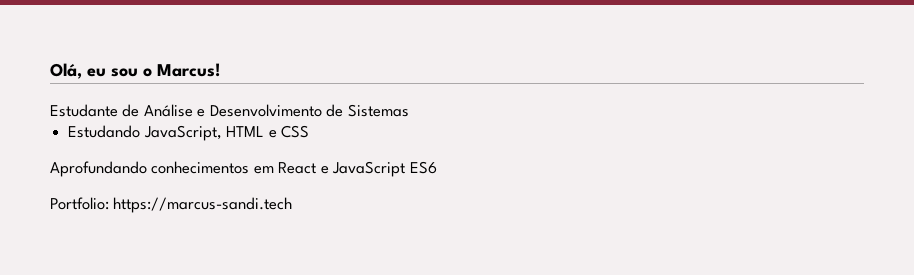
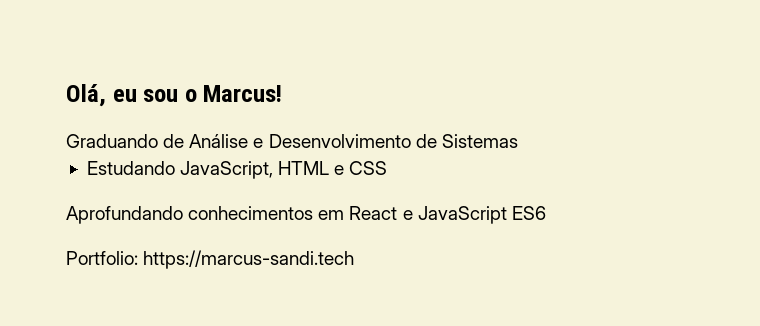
- Estudante de Análise e Desenvolvimento de Sistemas
+ Graduando de Análise e Desenvolvimento de Sistemas

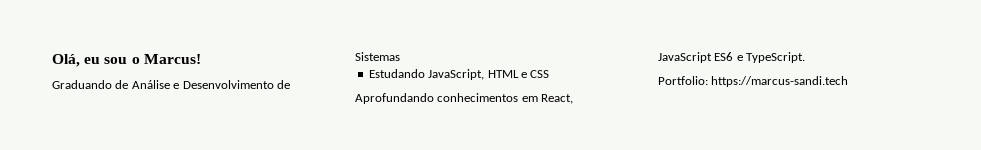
- Aprofundando conhecimentos em React e JavaScript ES6
+ Aprofundando conhecimentos em React, JavaScript ES6 e TypeScript.

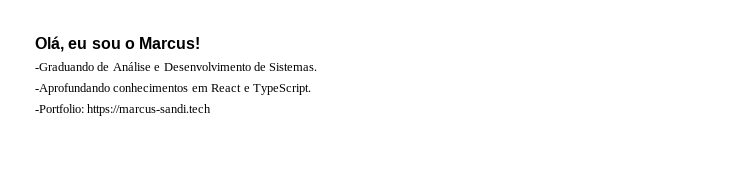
- Graduando de Análise e Desenvolvimento de Sistemas
- Estudando JavaScript, HTML e CSS
- Aprofundando conhecimentos em React, JavaScript ES6 e TypeScript.
+ -Graduando de Análise e Desenvolvimento de Sistemas.
+ -Aprofundando conhecimentos em React e TypeScript.
- Portfolio: https://marcus-sandi.tech
+ -Portfolio: https://marcus-sandi.tech

